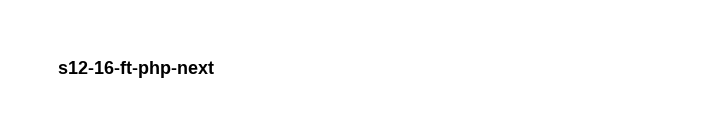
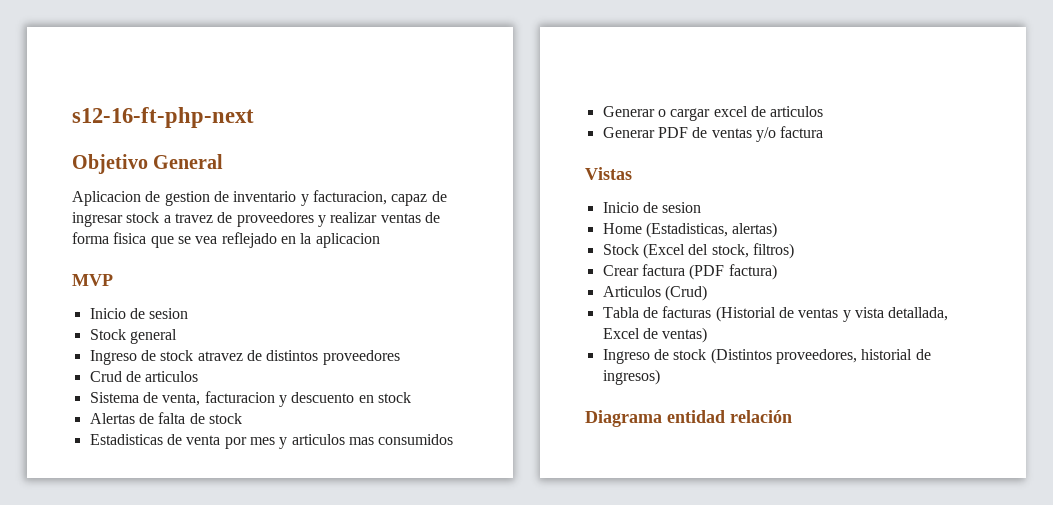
+ Objetivo General
+ Aplicacion de gestion de inventario y facturacion, capaz de ingresar stock a travez de proveedores y realizar ventas de forma fisica que se vea reflejado en la aplicacion
+ MVP
+ Inicio de sesion
+ Stock general
+ Ingreso de stock atravez de distintos proveedores
+ Crud de articulos
+ Sistema de venta, facturacion y descuento en stock
+ Alertas de falta de stock
+ Estadisticas de venta por mes y articulos mas consumidos
+ Generar o cargar excel de articulos
+ Generar PDF de ventas y/o factura
+ Vistas
+ Inicio de sesion
+ Home (Estadisticas, alertas)
+ Stock (Excel del stock, filtros)
+ Crear factura (PDF factura)
+ Articulos (Crud)
+ Tabla de facturas (Historial de ventas y vista detallada, Excel de ventas)
+ Ingreso de stock (Distintos proveedores, historial de ingresos)
+ Diagrama entidad relación

